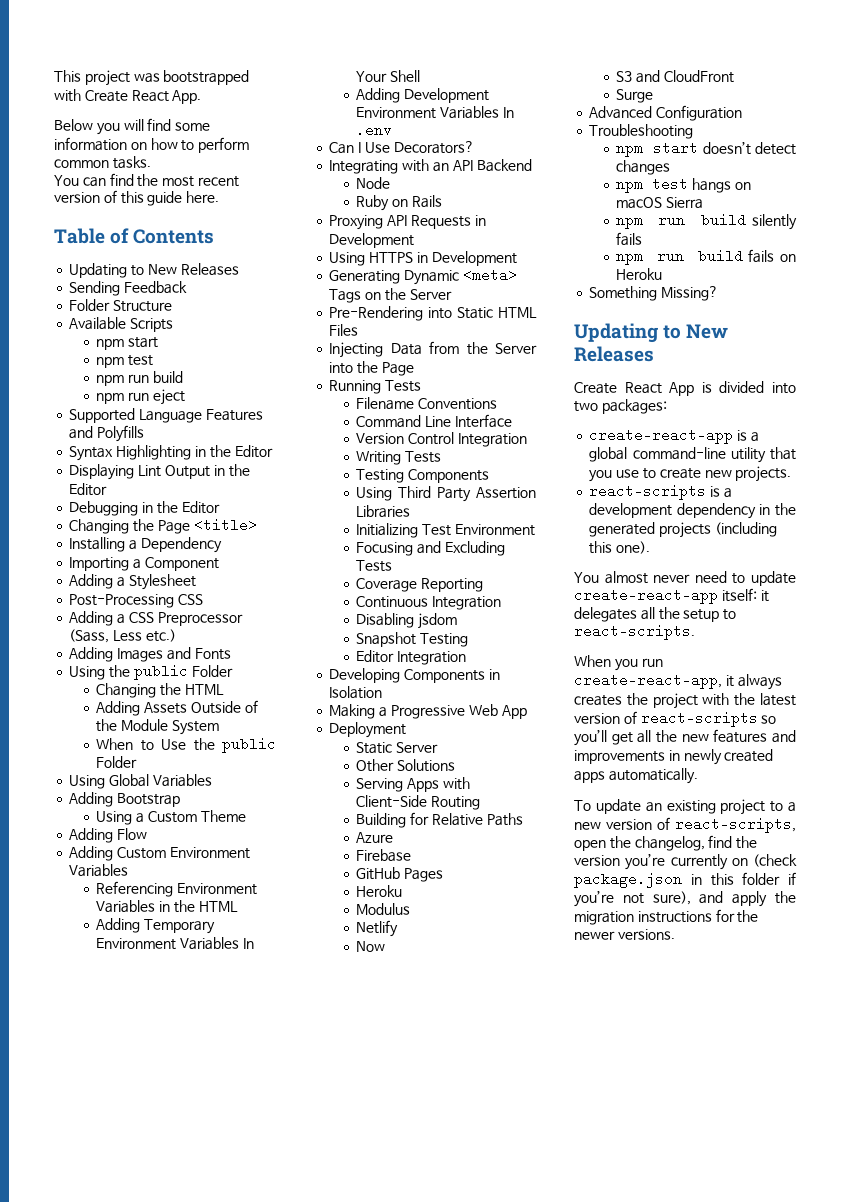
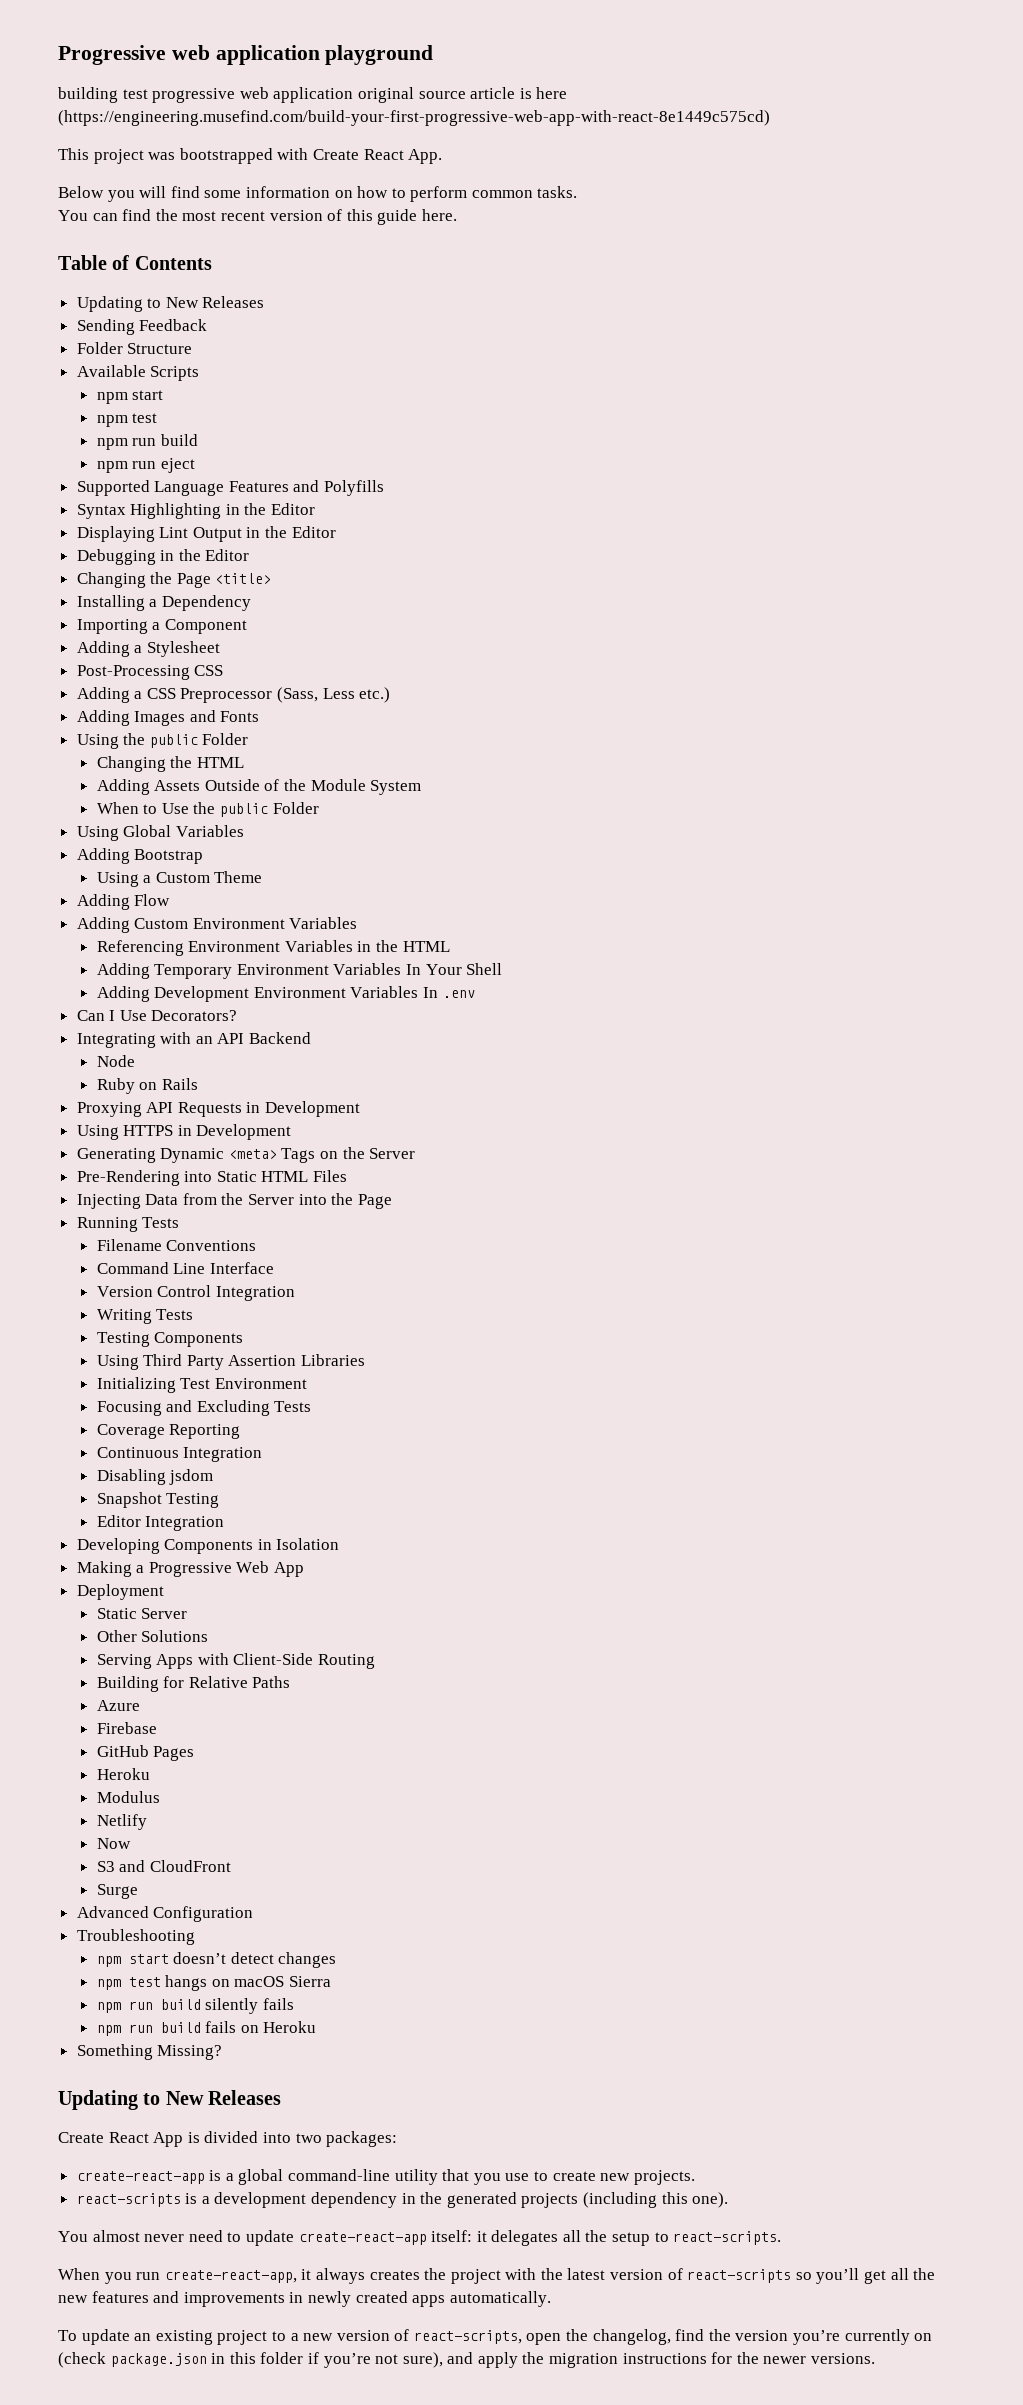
+ Progressive web application playground
+ building test progressive web application original source article is here (https://engineering.musefind.com/build-your-first-progressive-web-app-with-react-8e1449c575cd)

